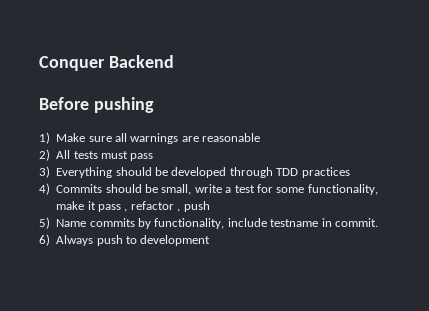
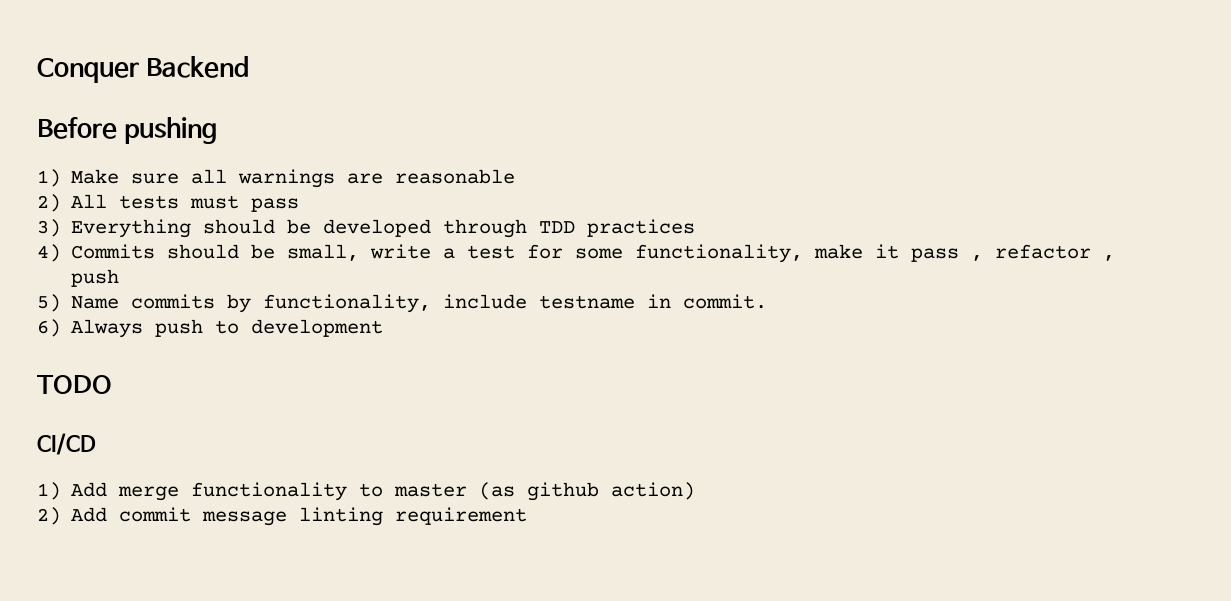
+ TODO
+ CI/CD
+ 1) Add merge functionality to master (as github action)
+ 2) Add commit message linting requirement

